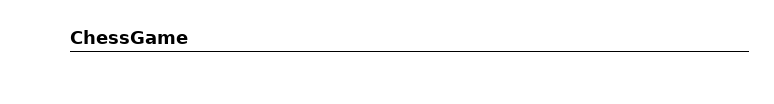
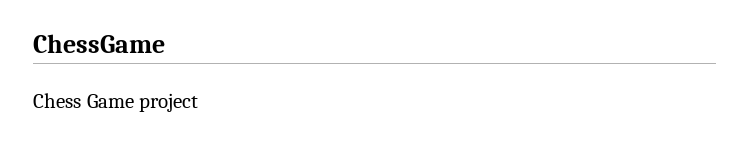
+ Chess Game project

